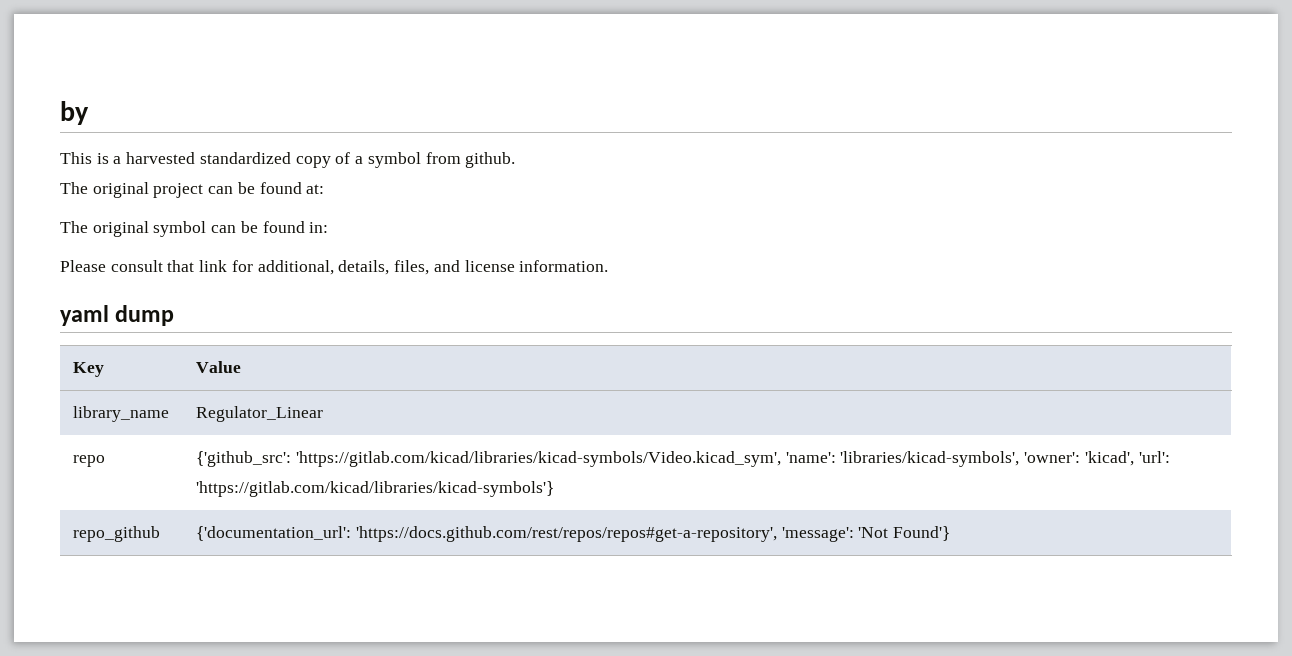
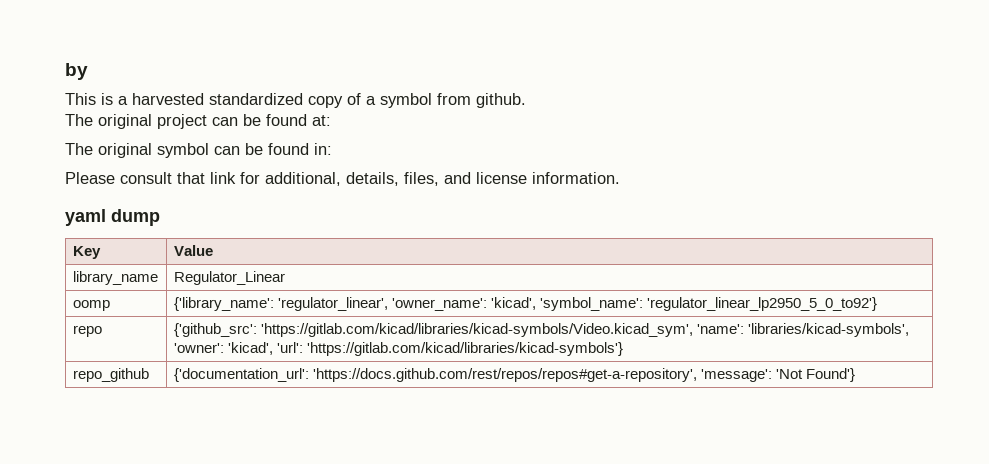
+ oomp | {'library_name': 'regulator_linear', 'owner_name': 'kicad', 'symbol_name': 'regulator_linear_lp2950_5_0_to92'}

